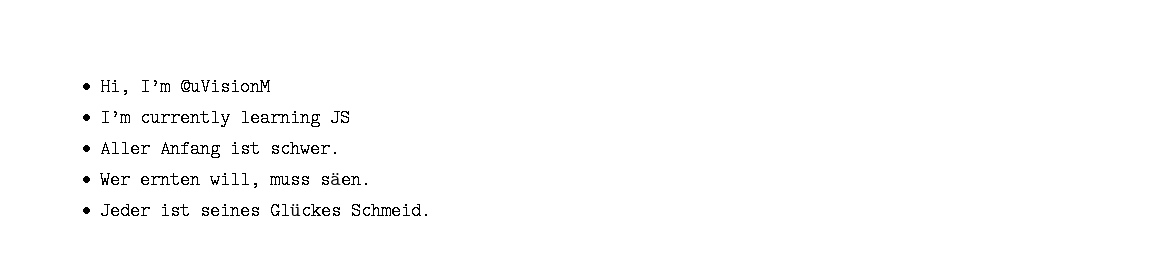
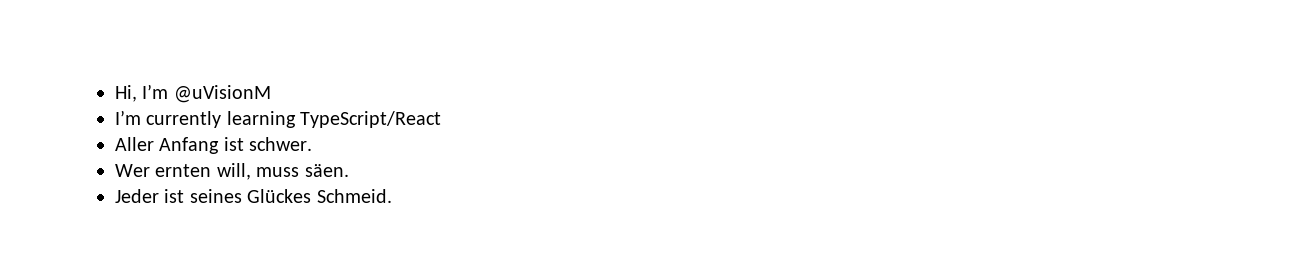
- I’m currently learning JS
+ I’m currently learning TypeScript/React

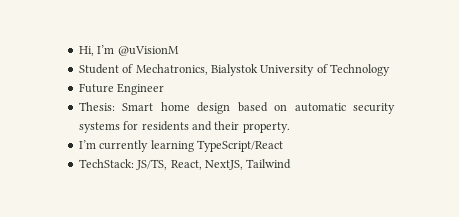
+ Student of Mechatronics, Bialystok University of Technology
+ Future Engineer
+ Thesis: Smart home design based on automatic security systems for residents and their property.
  I’m currently learning TypeScript/React
- Aller Anfang ist schwer.
- Wer ernten will, muss säen.
- Jeder ist seines Glückes Schmeid.
+ TechStack: JS/TS, React, NextJS, Tailwind

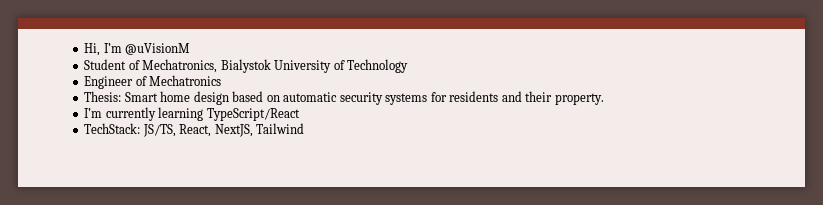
- Future Engineer
+ Engineer of Mechatronics

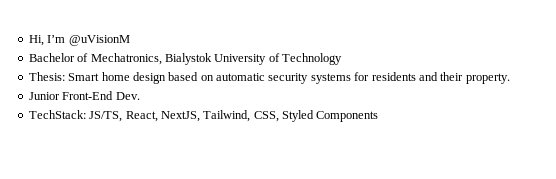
- Student of Mechatronics, Bialystok University of Technology
+ Bachelor of Mechatronics, Bialystok University of Technology
- Engineer of Mechatronics
- I’m currently learning TypeScript/React
+ Junior Front-End Dev.
- TechStack: JS/TS, React, NextJS, Tailwind
+ TechStack: JS/TS, React, NextJS, Tailwind, CSS, Styled Components

